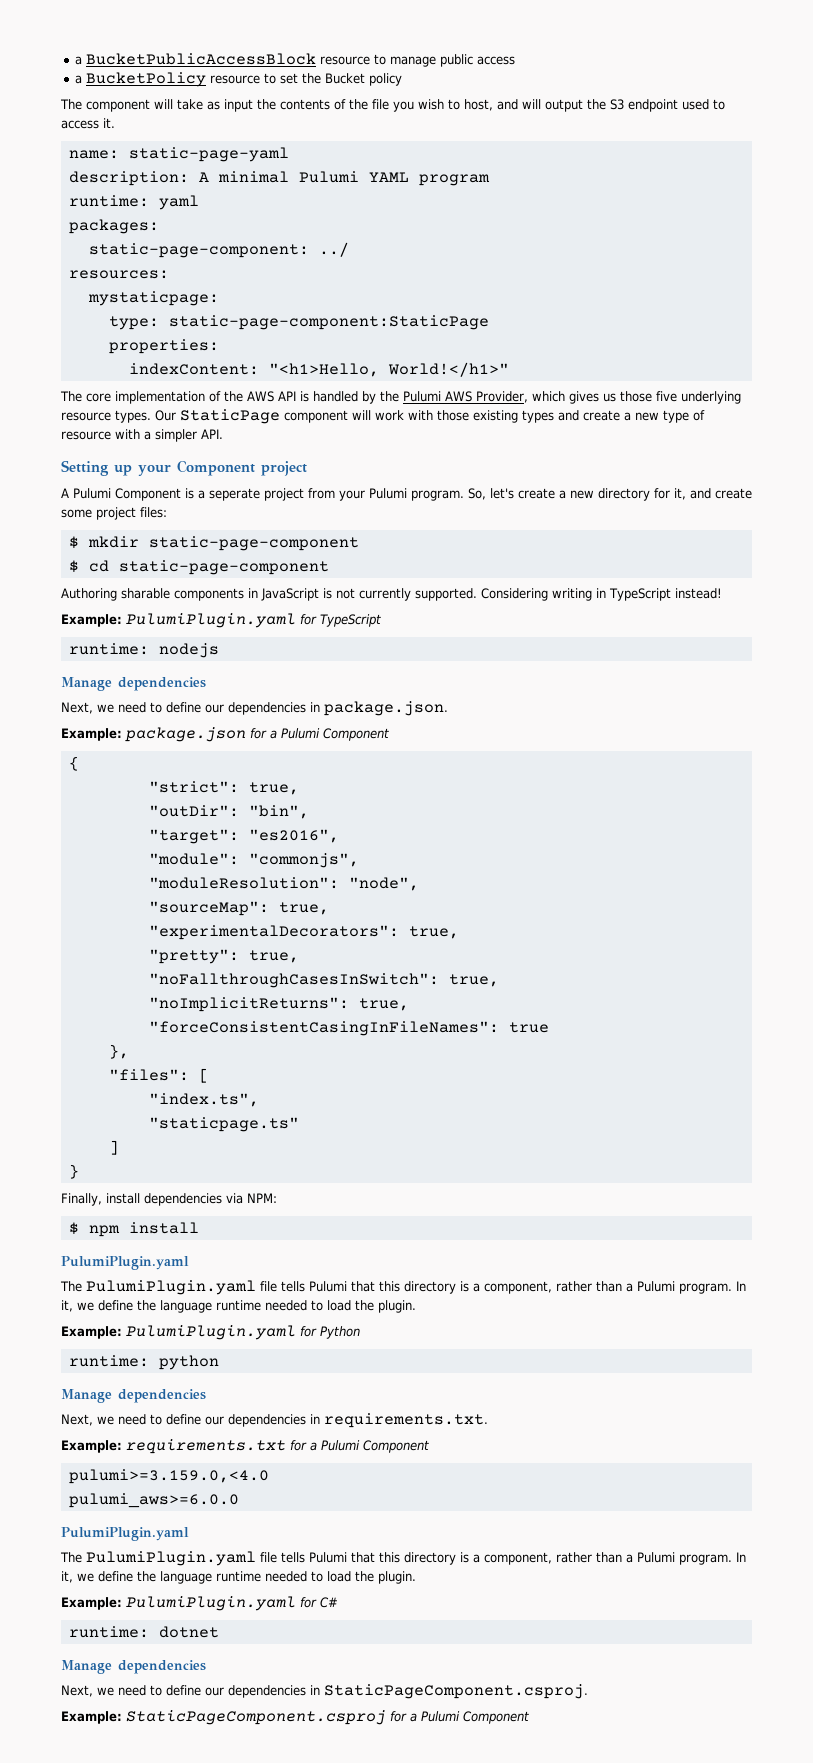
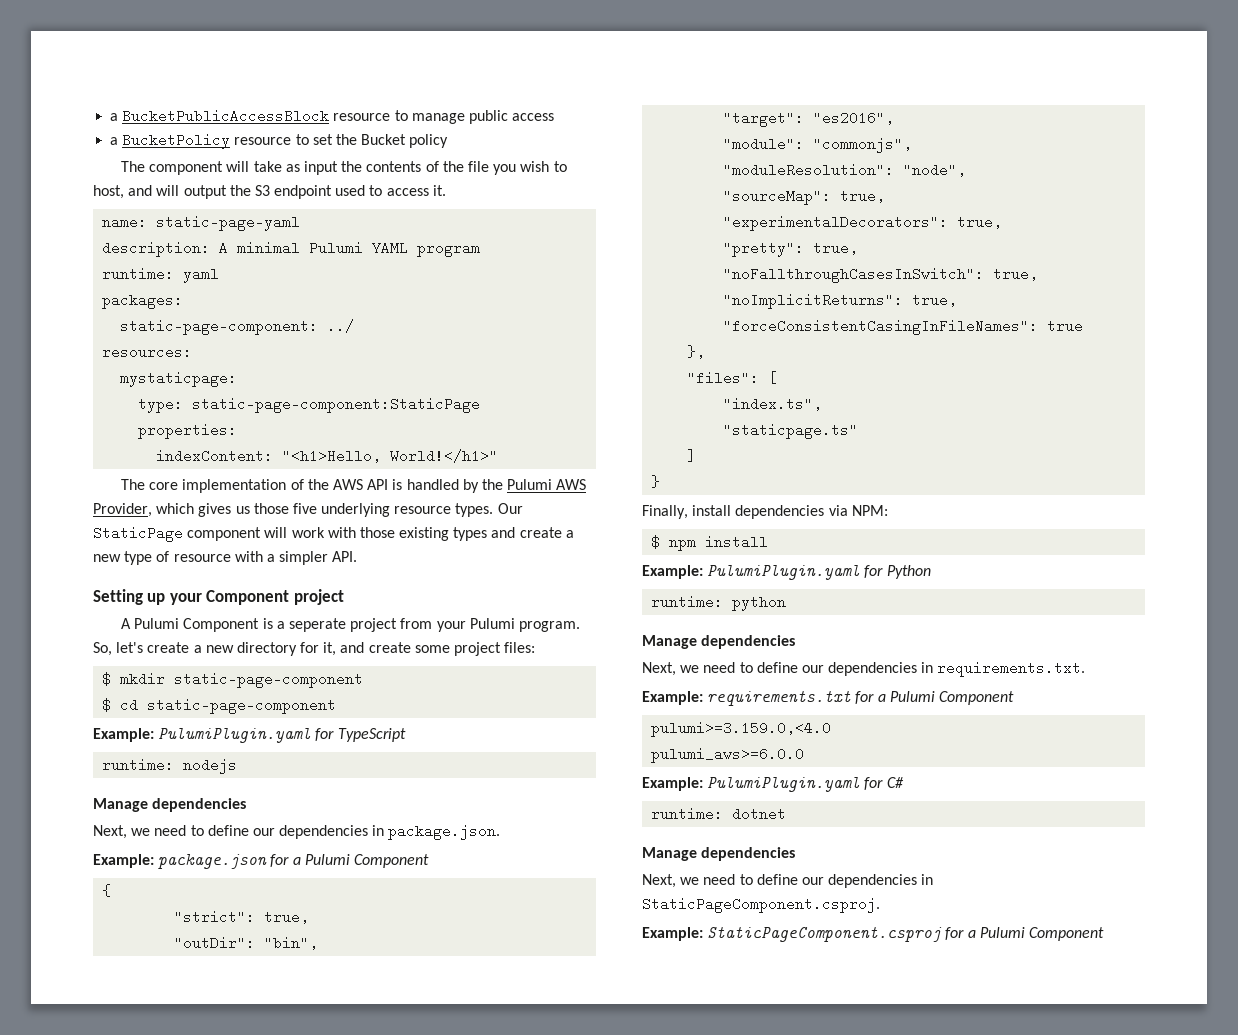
- Authoring sharable components in JavaScript is not currently supported. Considering writing in TypeScript instead!
  $ npm install
- PulumiPlugin.yaml
- The PulumiPlugin.yaml file tells Pulumi that this directory is a component, rather than a Pulumi program. In it, we define the language runtime needed to load the plugin.
  pulumi_aws>=6.0.0
- PulumiPlugin.yaml
- The PulumiPlugin.yaml file tells Pulumi that this directory is a component, rather than a Pulumi program. In it, we define the language runtime needed to load the plugin.

